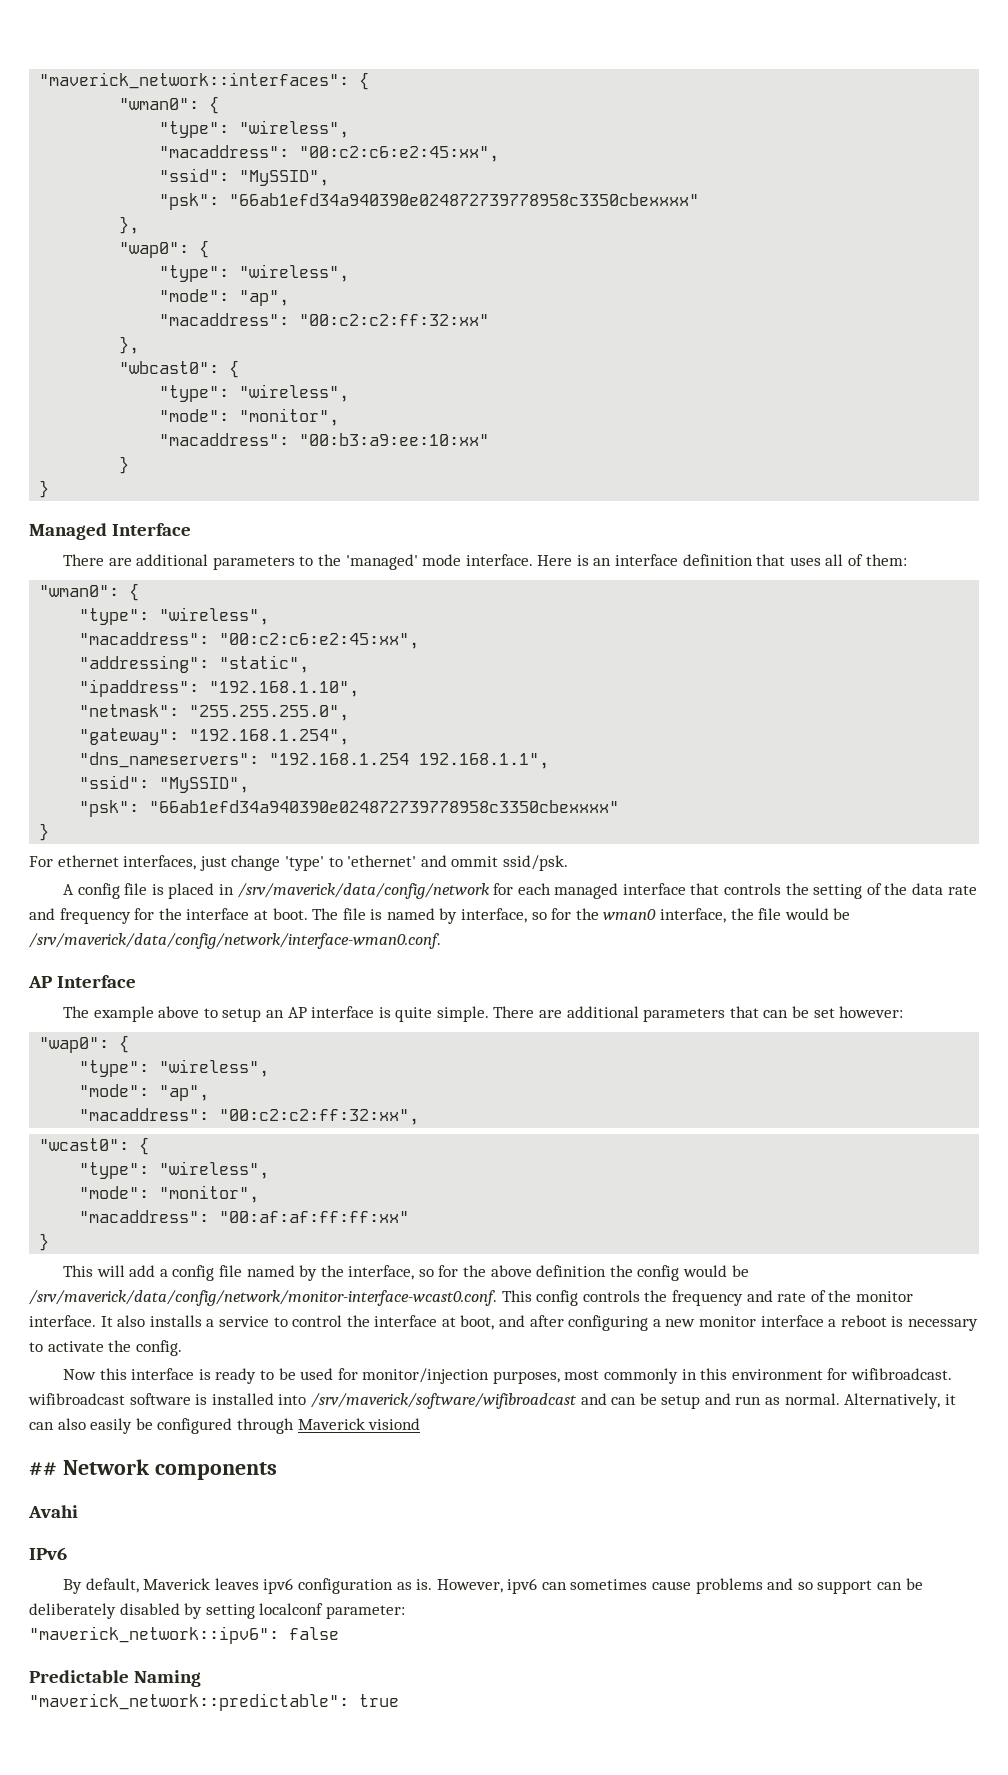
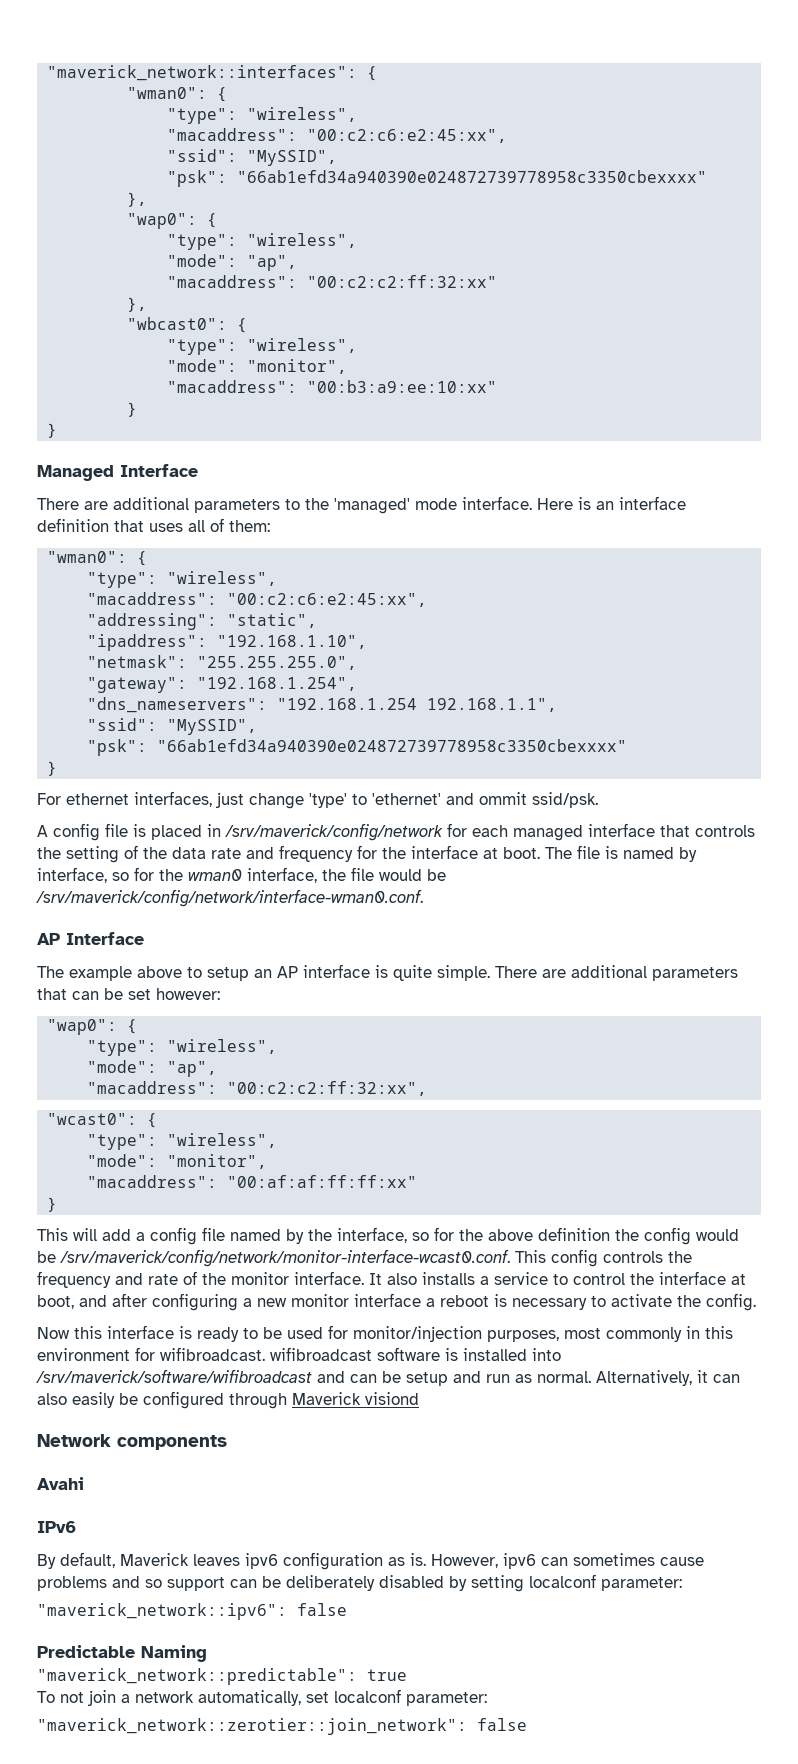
- A config file is placed in /srv/maverick/data/config/network for each managed interface that controls the setting of the data rate and frequency for the interface at boot.
+ A config file is placed in /srv/maverick/config/network for each managed interface that controls the setting of the data rate and frequency for the interface at boot.
- The file is named by interface, so for the wman0 interface, the file would be /srv/maverick/data/config/network/interface-wman0.conf.
+ The file is named by interface, so for the wman0 interface, the file would be /srv/maverick/config/network/interface-wman0.conf.
- This will add a config file named by the interface, so for the above definition the config would be /srv/maverick/data/config/network/monitor-interface-wcast0.conf. This config controls the frequency and rate of the monitor interface.
+ This will add a config file named by the interface, so for the above definition the config would be /srv/maverick/config/network/monitor-interface-wcast0.conf. This config controls the frequency and rate of the monitor interface.
- ## Network components
+ Network components
+ To not join a network automatically, set localconf parameter:
+ "maverick_network::zerotier::join_network": false

